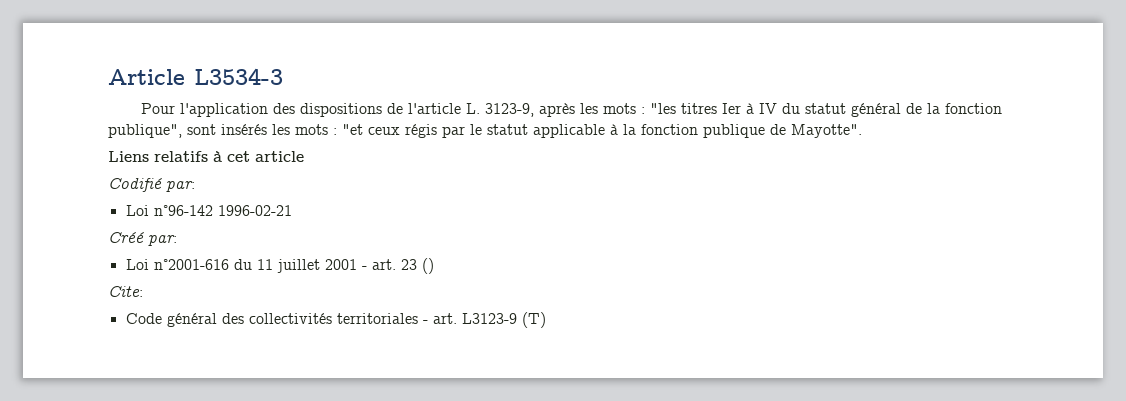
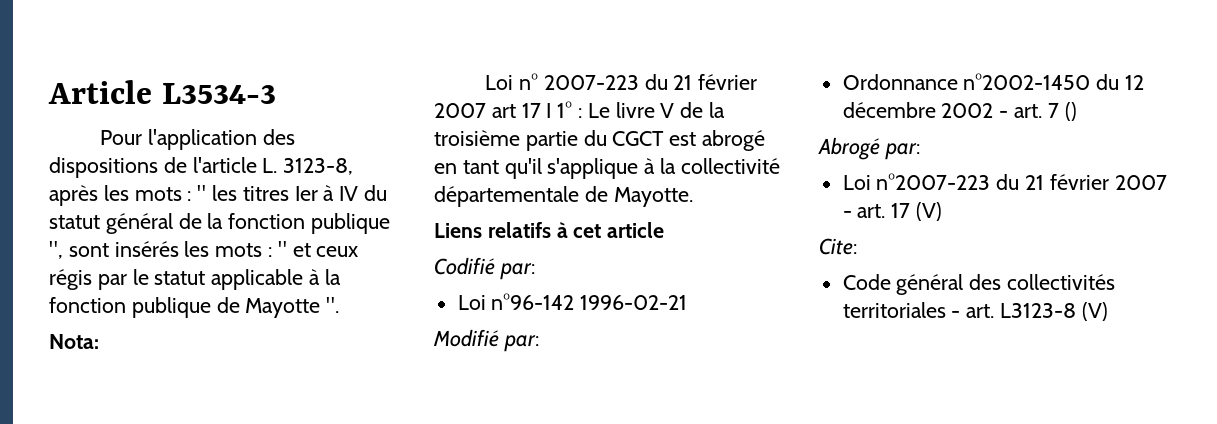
- Pour l'application des dispositions de l'article L. 3123-9, après les mots : "les titres Ier à IV du statut général de la fonction publique", sont insérés les mots : "et ceux régis par le statut applicable à la fonction publique de Mayotte".
+ Pour l'application des dispositions de l'article L. 3123-8, après les mots : " les titres Ier à IV du statut général de la fonction publique ", sont insérés les mots : " et ceux régis par le statut applicable à la fonction publique de Mayotte ".
+ Nota:
+ Loi n° 2007-223 du 21 février 2007 art 17 I 1° : Le livre V de la troisième partie du CGCT est abrogé en tant qu'il s'applique à la collectivité départementale de Mayotte.
- Créé par:
- Loi n°2001-616 du 11 juillet 2001 - art. 23 ()
+ Modifié par:
+ Ordonnance n°2002-1450 du 12 décembre 2002 - art. 7 ()
+ Abrogé par:
+ Loi n°2007-223 du 21 février 2007 - art. 17 (V)
- Code général des collectivités territoriales - art. L3123-9 (T)
+ Code général des collectivités territoriales - art. L3123-8 (V)

